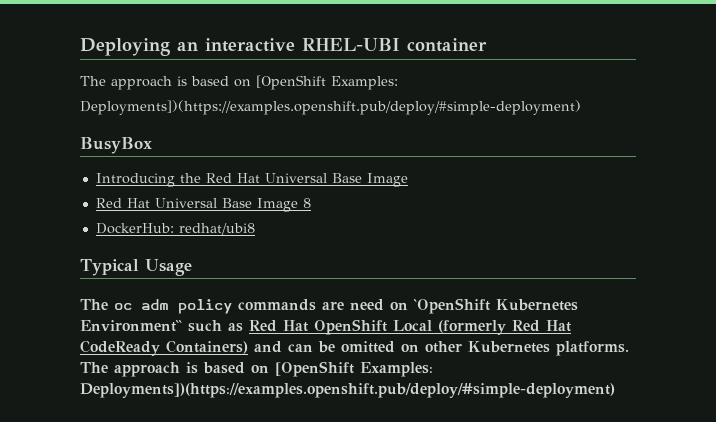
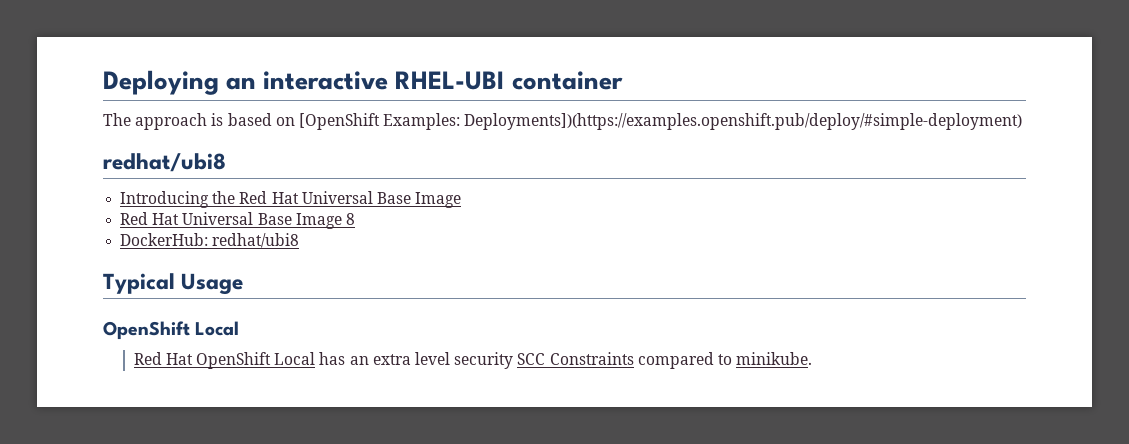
  Deploying an interactive RHEL-UBI container
  The approach is based on [OpenShift Examples: Deployments])(https://examples.openshift.pub/deploy/#simple-deployment)
- BusyBox
+ redhat/ubi8
  Typical Usage
- The oc adm policy commands are need on `OpenShift Kubernetes Environment`` such as Red Hat OpenShift Local (formerly Red Hat CodeReady Containers) and can be omitted on other Kubernetes platforms. The approach is based on [OpenShift Examples: Deployments])(https://examples.openshift.pub/deploy/#simple-deployment)
+ OpenShift Local
+ Red Hat OpenShift Local has an extra level security SCC Constraints compared to minikube.

